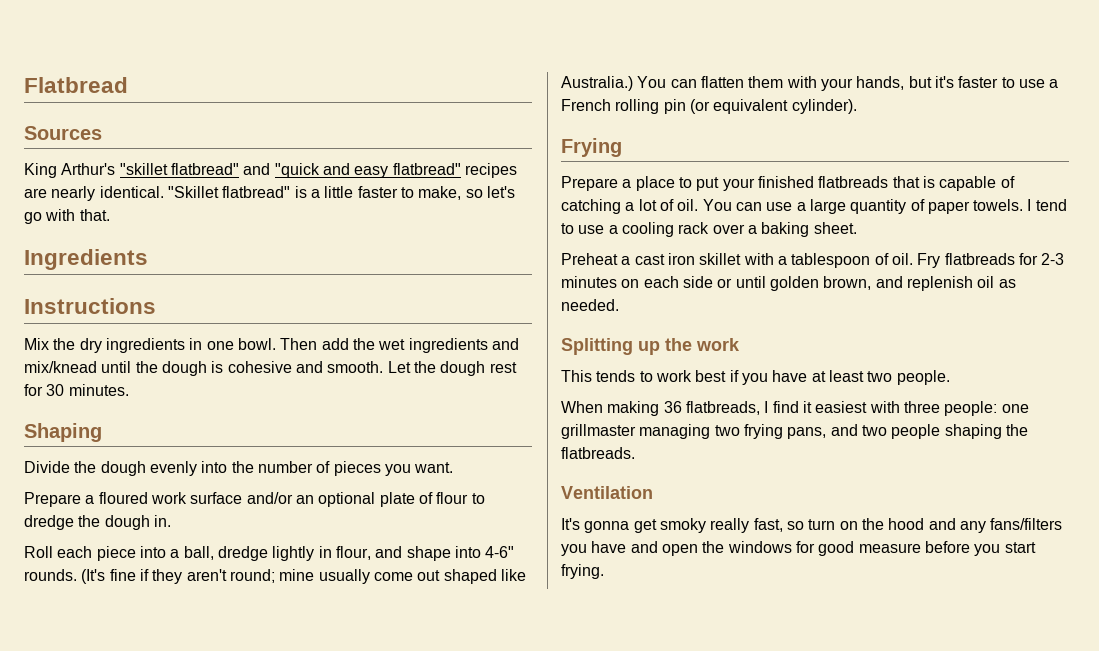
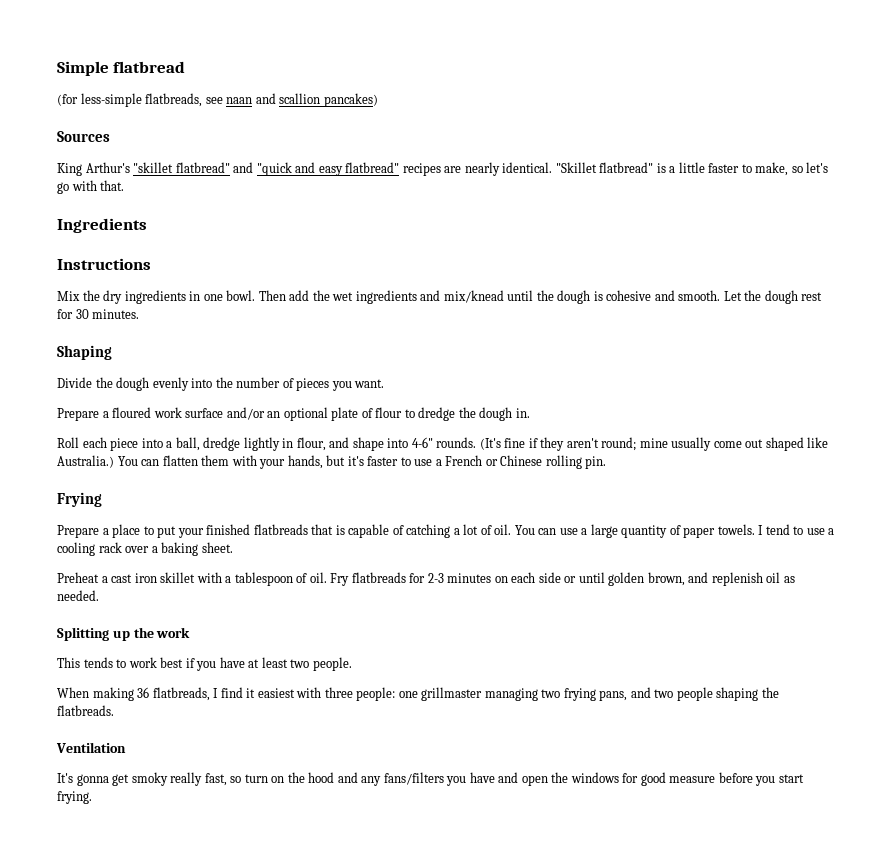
- Flatbread
+ Simple flatbread
+ (for less-simple flatbreads, see naan and scallion pancakes)
- You can flatten them with your hands, but it's faster to use a French rolling pin (or equivalent cylinder).
+ You can flatten them with your hands, but it's faster to use a French or Chinese rolling pin.

